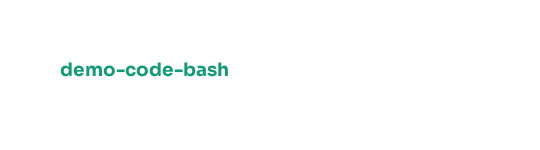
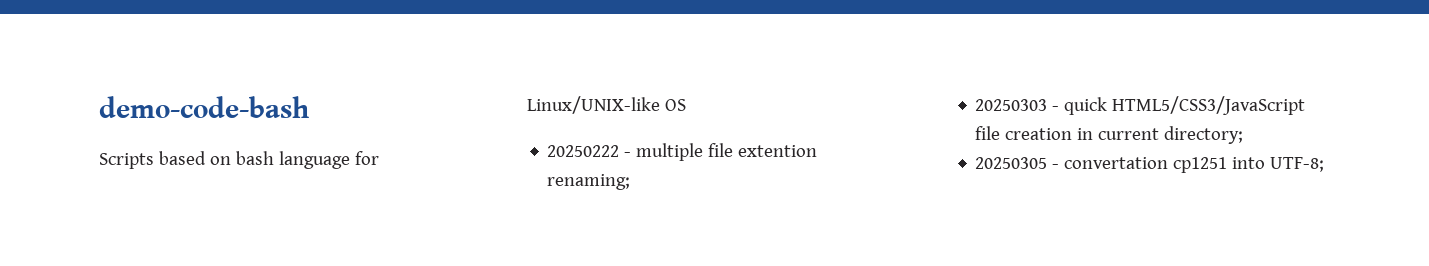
+ Scripts based on bash language for Linux/UNIX-like OS
+ 20250222 - multiple file extention renaming;
+ 20250303 - quick HTML5/CSS3/JavaScript file creation in current directory;
+ 20250305 - convertation cp1251 into UTF-8;

